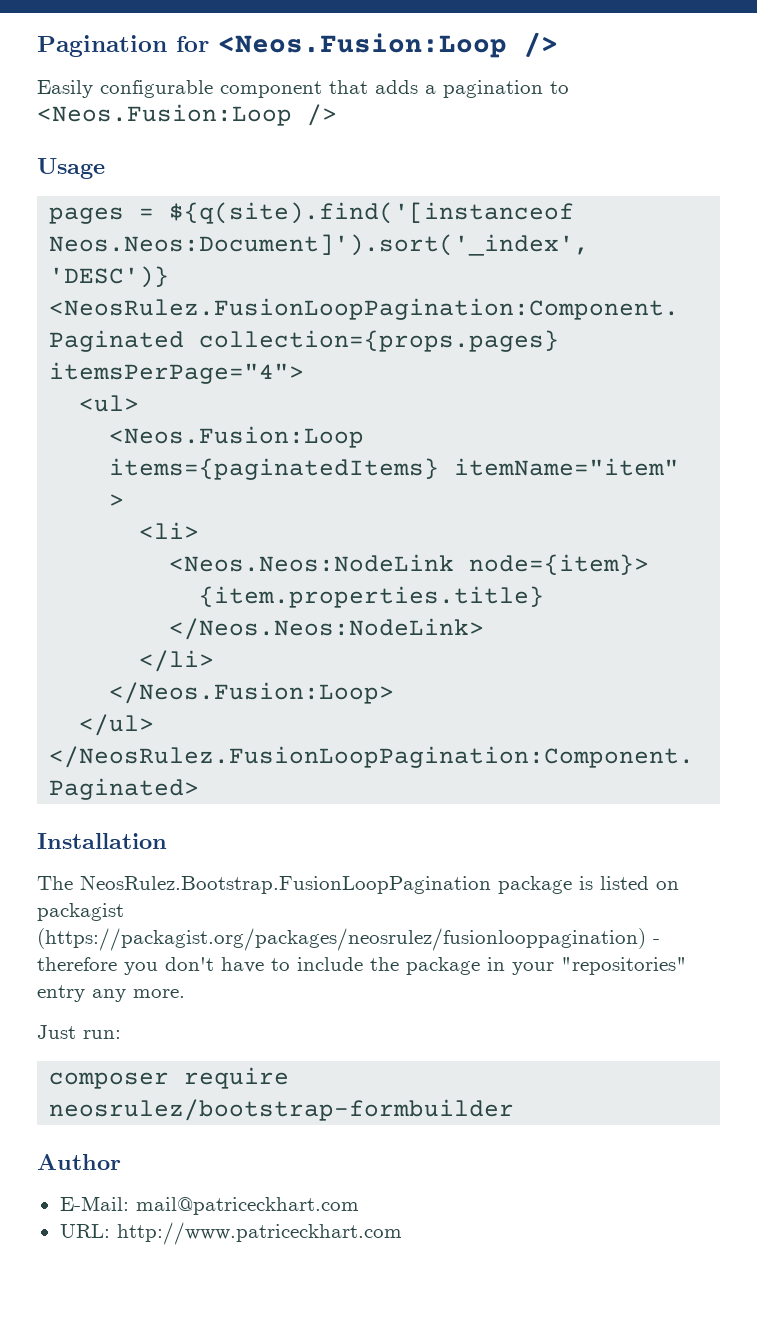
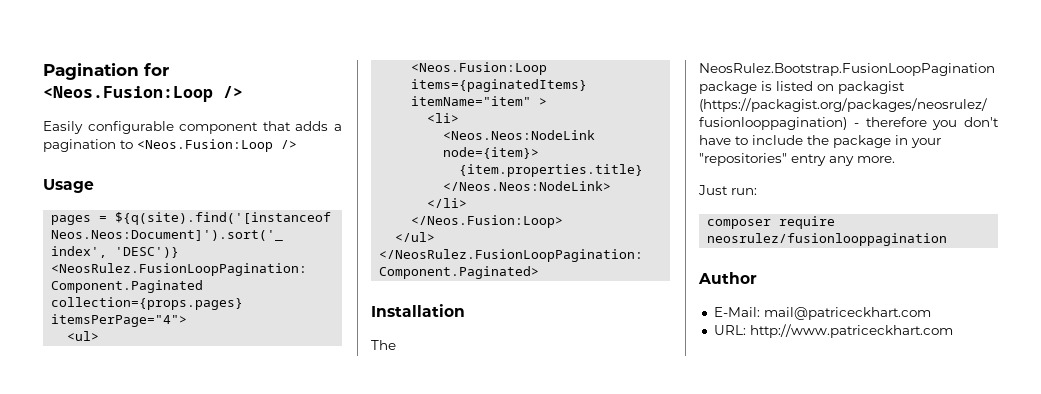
- composer require neosrulez/bootstrap-formbuilder
+ composer require neosrulez/fusionlooppagination

